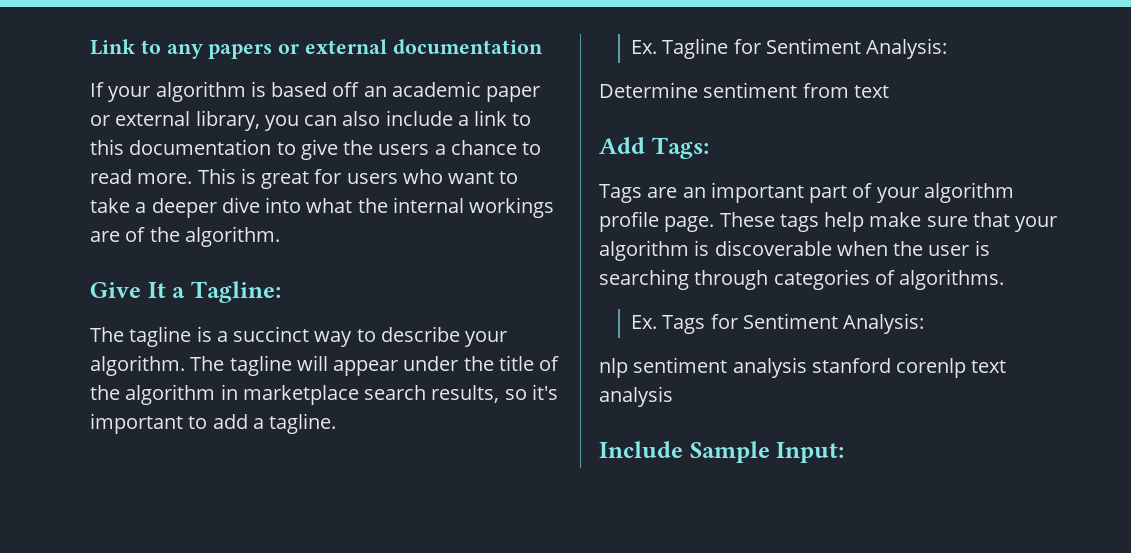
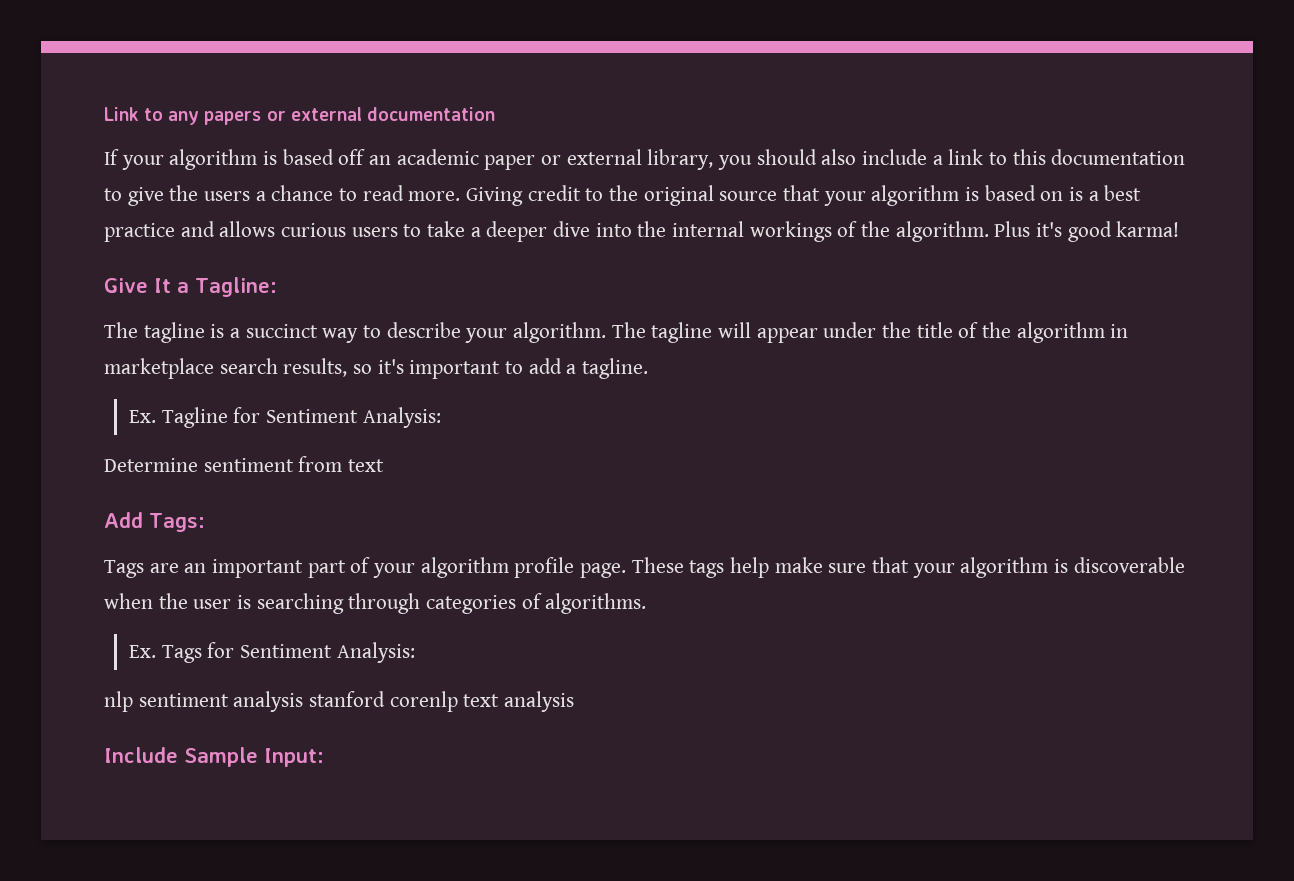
- If your algorithm is based off an academic paper or external library, you can also include a link to this documentation to give the users a chance to read more.
+ If your algorithm is based off an academic paper or external library, you should also include a link to this documentation to give the users a chance to read more.
- This is great for users who want to take a deeper dive into what the internal workings are of the algorithm.
+ Giving credit to the original source that your algorithm is based on is a best practice and allows curious users to take a deeper dive into the internal workings of the algorithm. Plus it's good karma!

